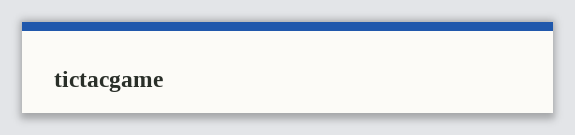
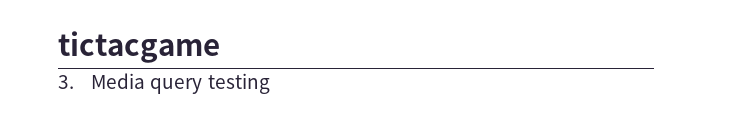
+ 3. Media query testing

